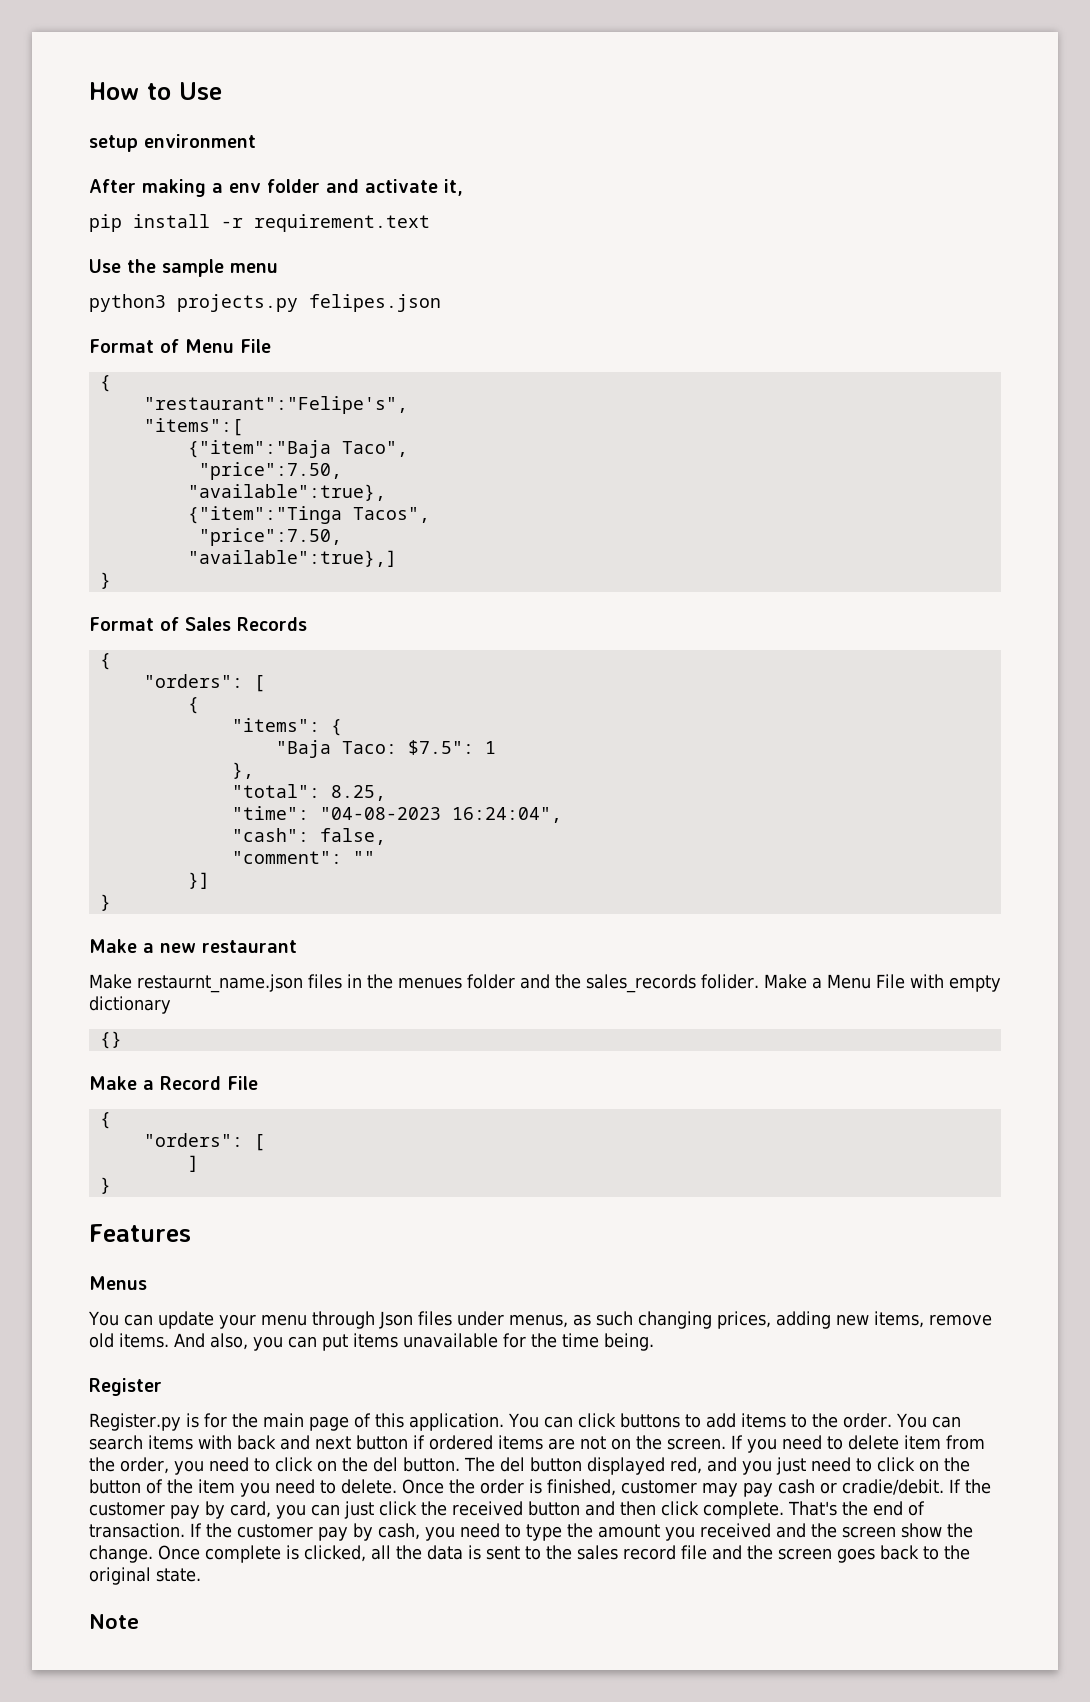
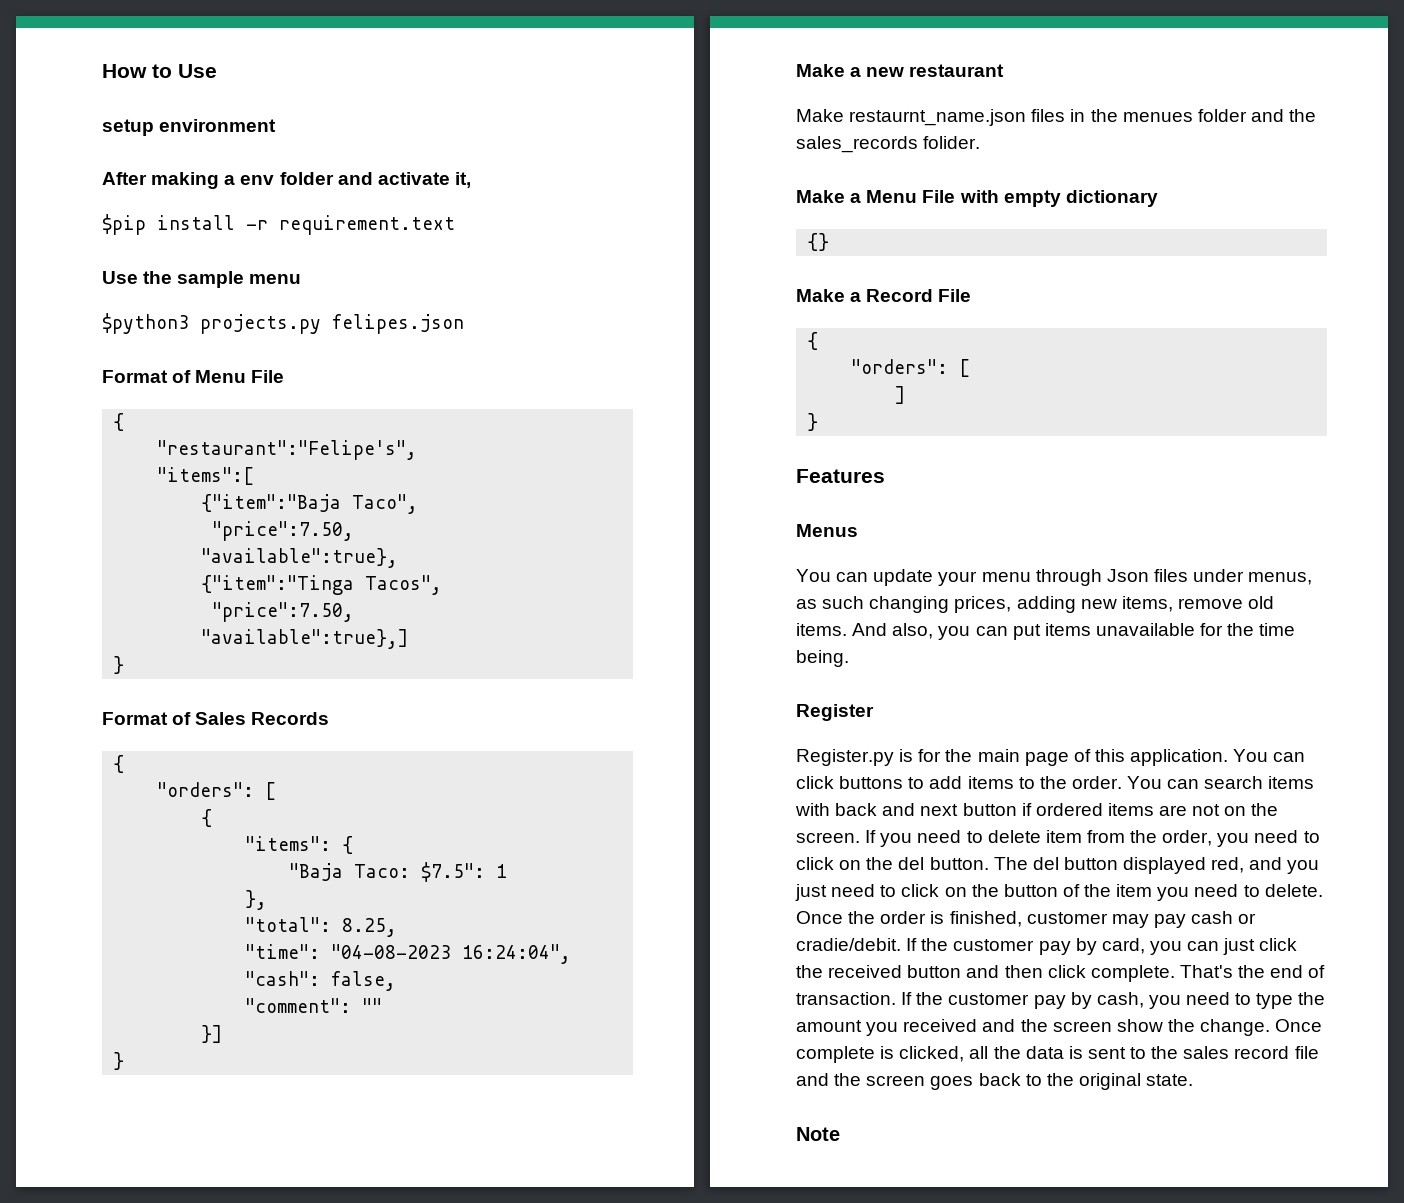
- pip install -r requirement.text
+ $pip install -r requirement.text
- python3 projects.py felipes.json
+ $python3 projects.py felipes.json
- Make restaurnt_name.json files in the menues folder and the sales_records folider. Make a Menu File with empty dictionary
+ Make restaurnt_name.json files in the menues folder and the sales_records folider.
+ Make a Menu File with empty dictionary

